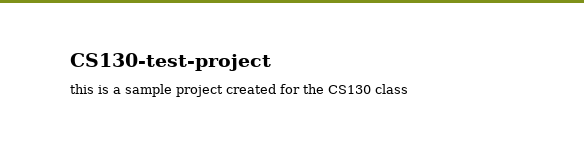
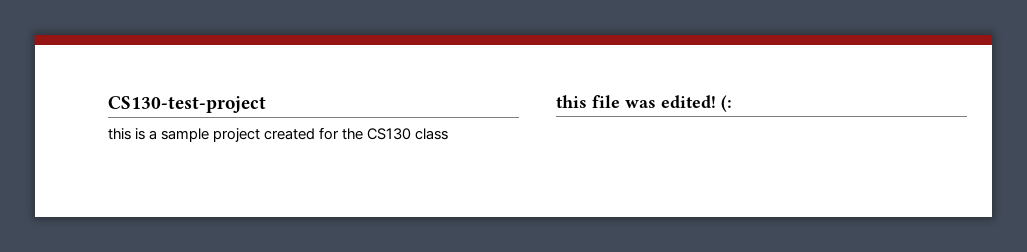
+ this file was edited! (:

